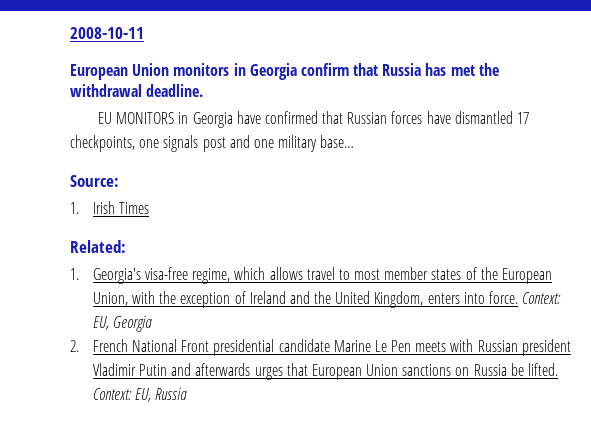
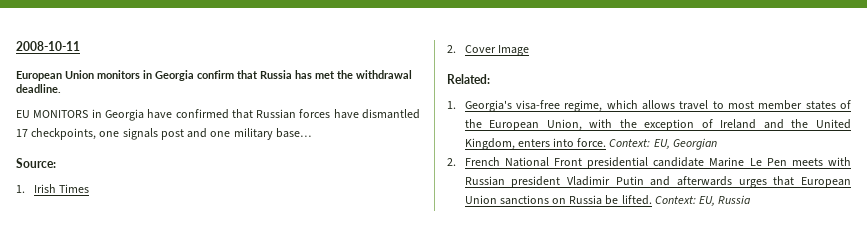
+ 2. Cover Image
- Context: EU, Georgia
+ Context: EU, Georgian

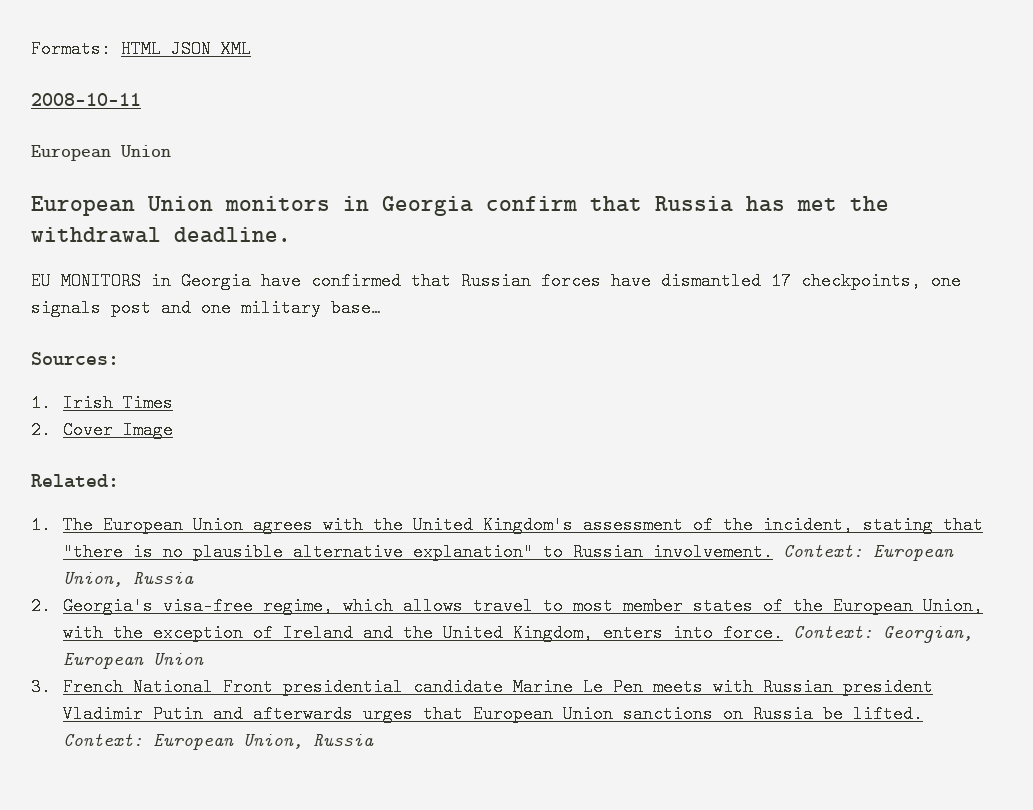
+ Formats: HTML JSON XML
  2008-10-11
+ European Union
- Source:
+ Sources:
- 1. Georgia's visa-free regime, which allows travel to most member states of the European Union, with the exception of Ireland and the United Kingdom, enters into force.
+ 1. The European Union agrees with the United Kingdom's assessment of the incident, stating that "there is no plausible alternative explanation" to Russian involvement. Context: European Union, Russia
+ 2. Georgia's visa-free regime, which allows travel to most member states of the European Union, with the exception of Ireland and the United Kingdom, enters into force.
- Context: EU, Georgian
- 2. French National Front presidential candidate Marine Le Pen meets with Russian president Vladimir Putin and afterwards urges that European Union sanctions on Russia be lifted. Context: EU, Russia
+ Context: Georgian, European Union
+ 3. French National Front presidential candidate Marine Le Pen meets with Russian president Vladimir Putin and afterwards urges that European Union sanctions on Russia be lifted. Context: European Union, Russia

